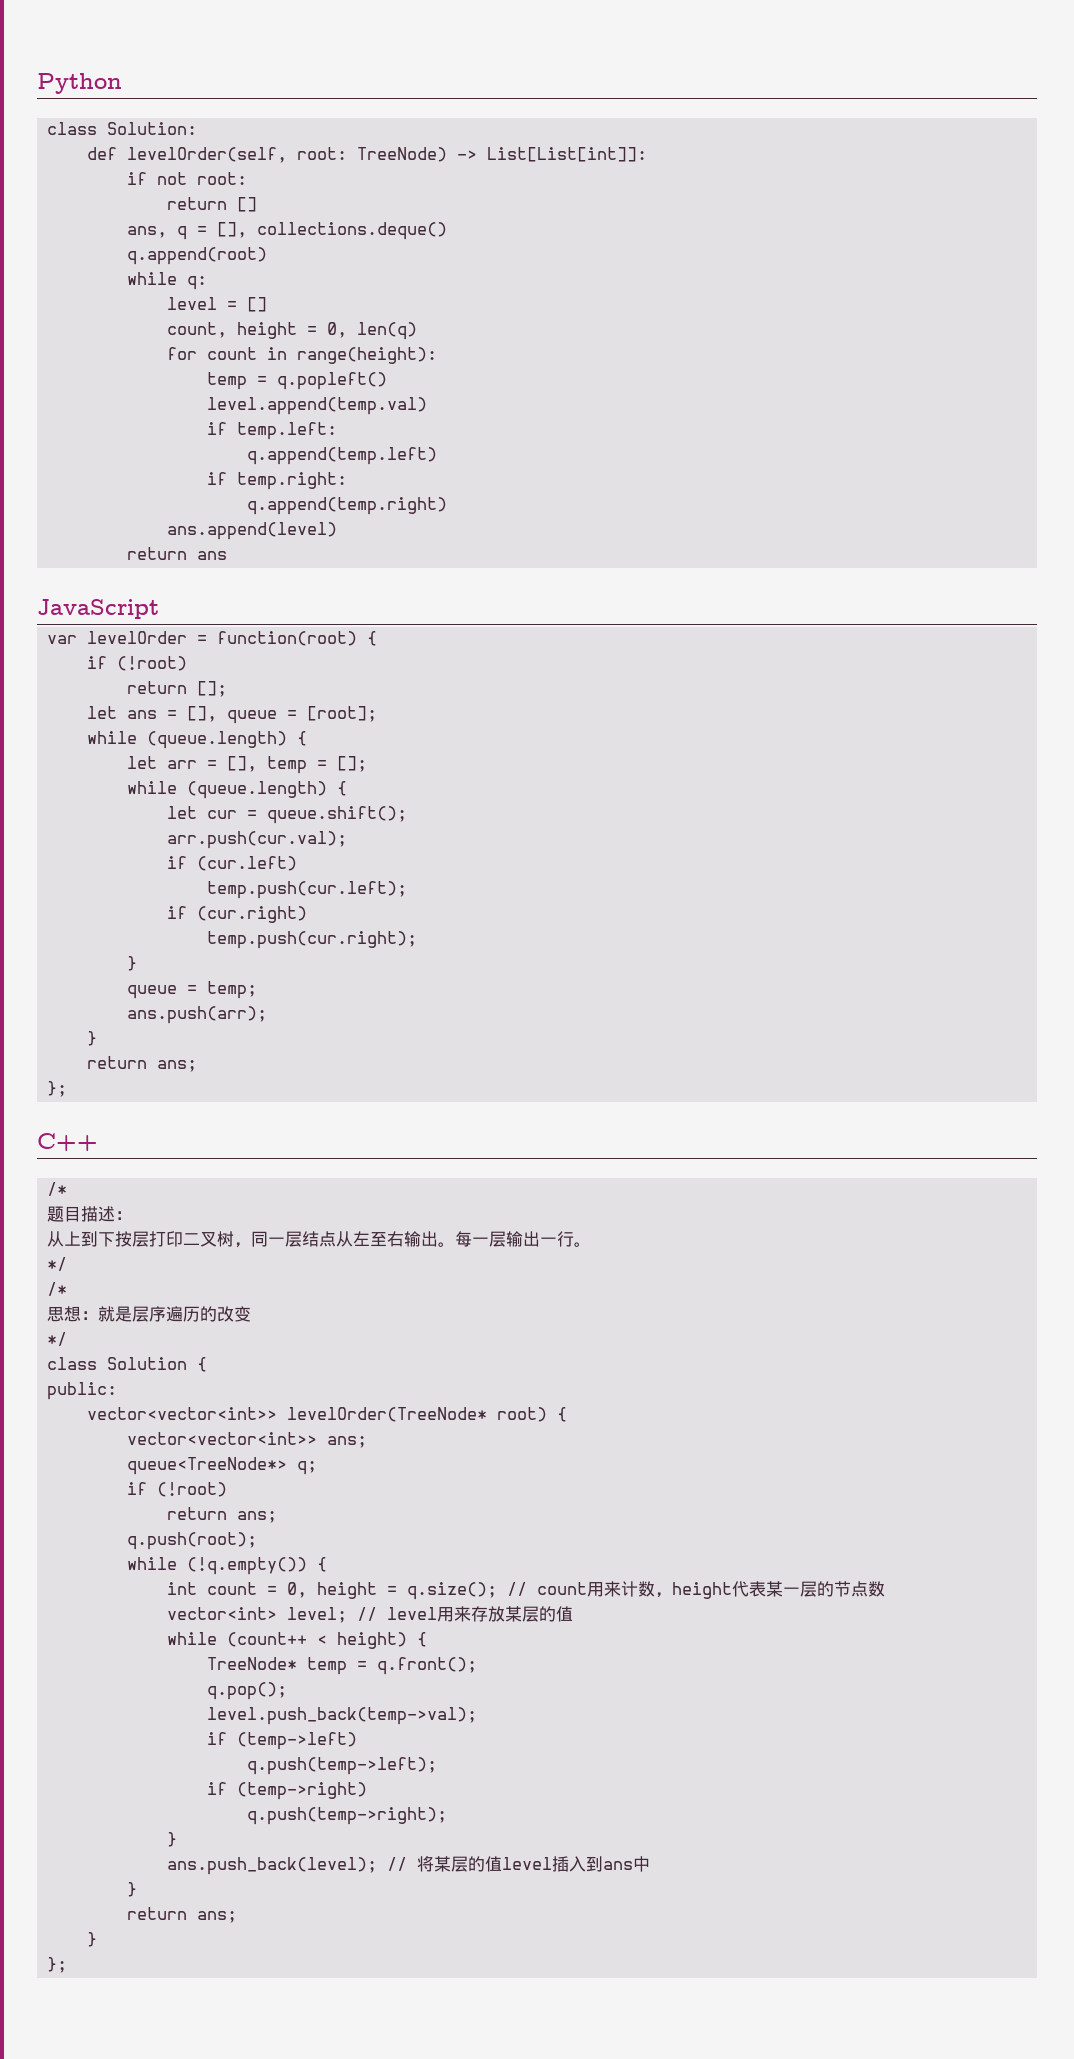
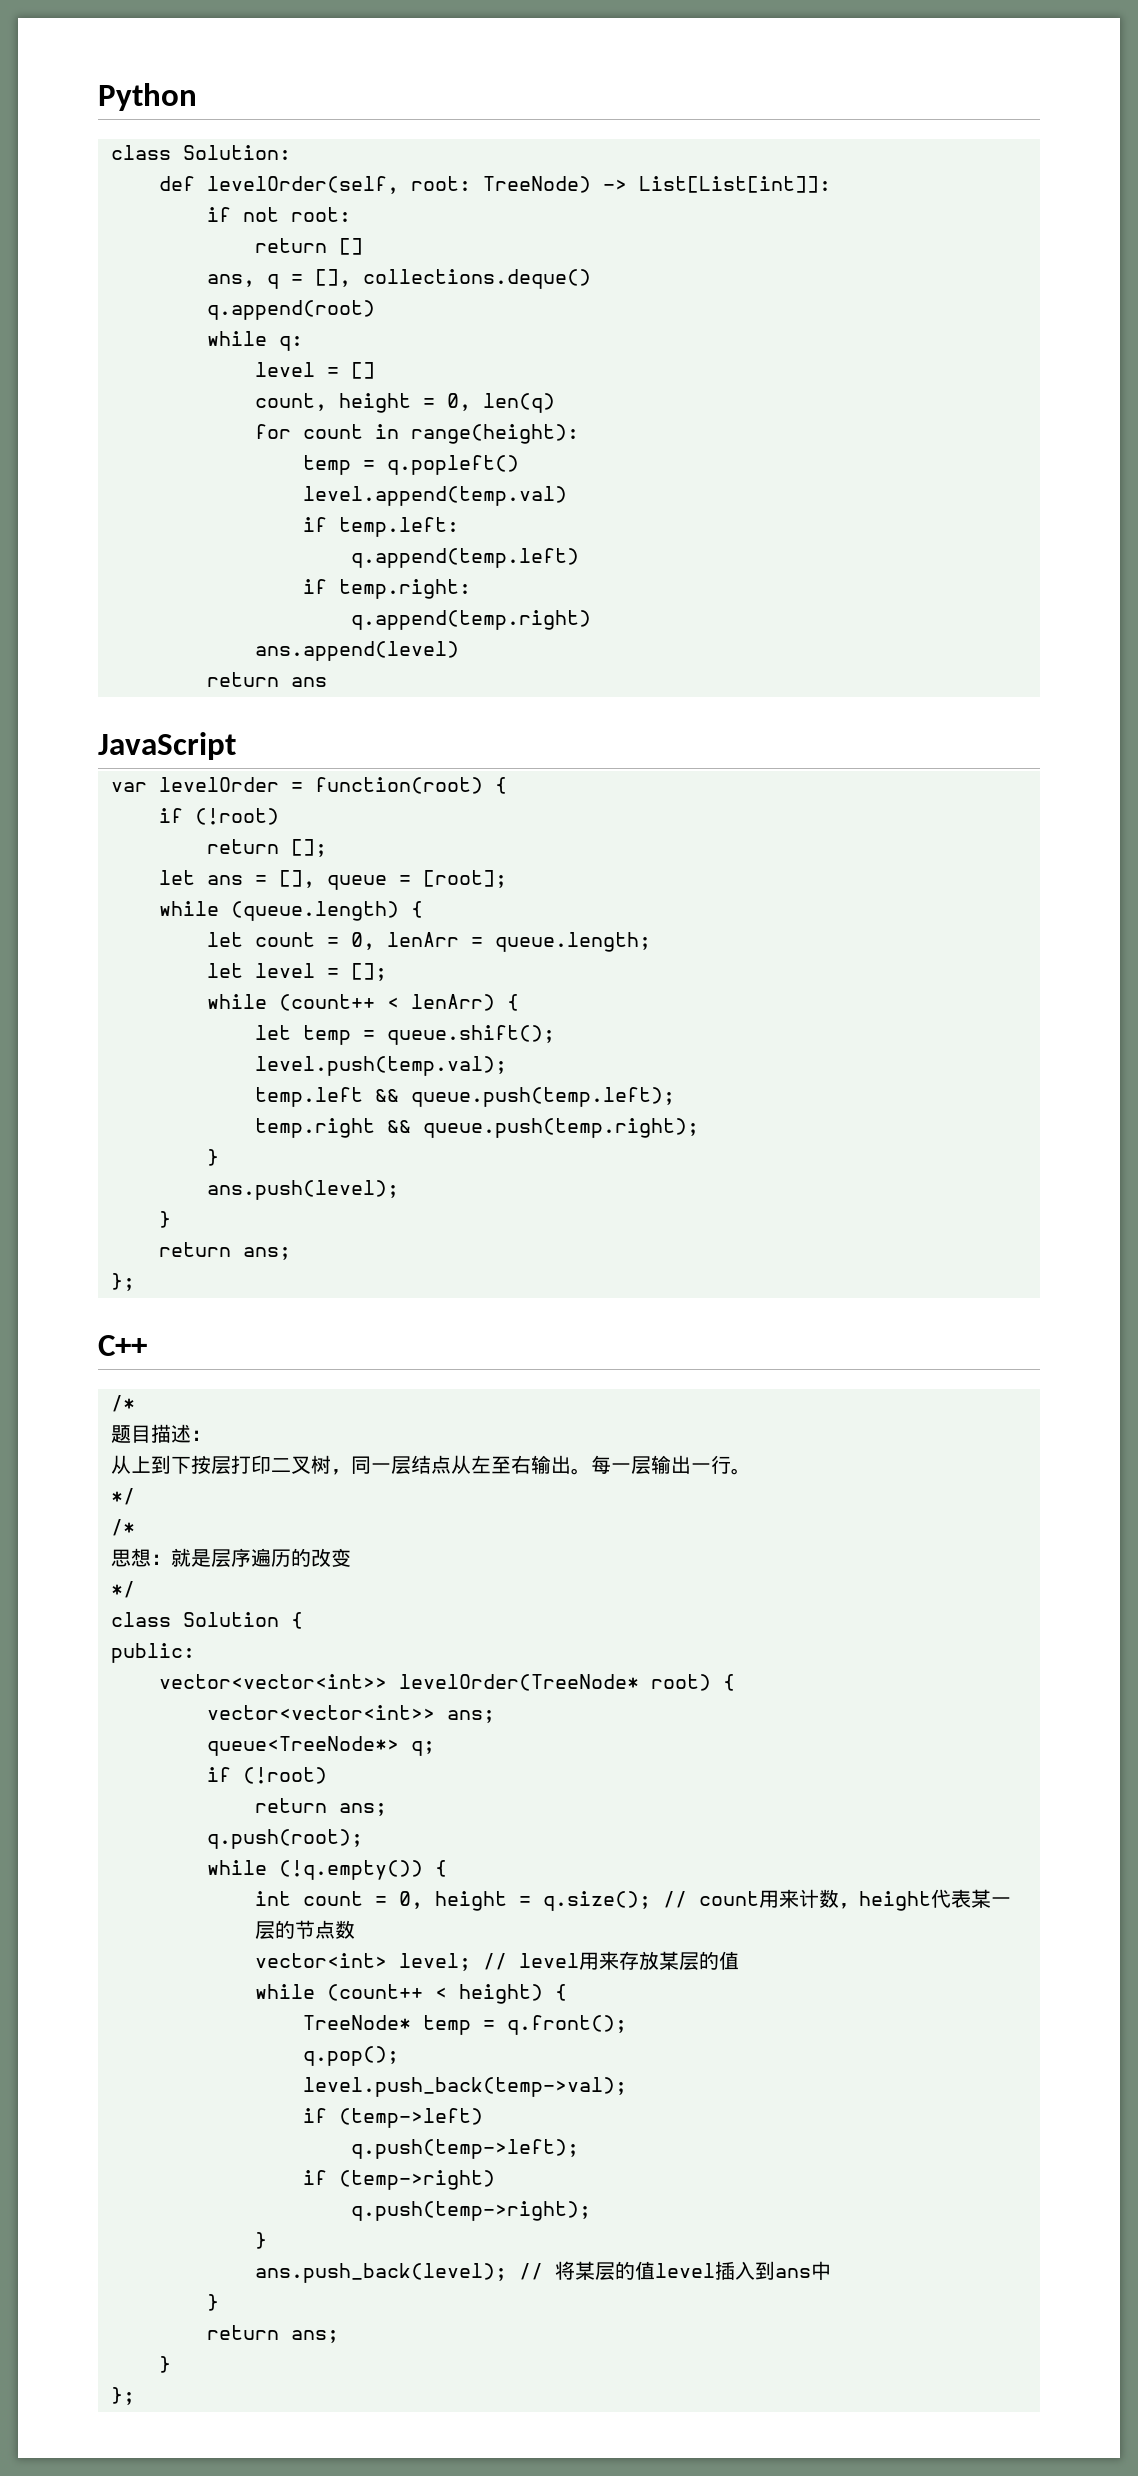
- let arr = [], temp = [];
- while (queue.length) {
- let cur = queue.shift();
+ let count = 0, lenArr = queue.length;
+ let level = [];
+ while (count++ < lenArr) {
+ let temp = queue.shift();
- arr.push(cur.val);
- if (cur.left)
- temp.push(cur.left);
- if (cur.right)
- temp.push(cur.right);
+ level.push(temp.val);
+ temp.left && queue.push(temp.left);
+ temp.right && queue.push(temp.right);
  }
- queue = temp;
- ans.push(arr);
+ ans.push(level);

